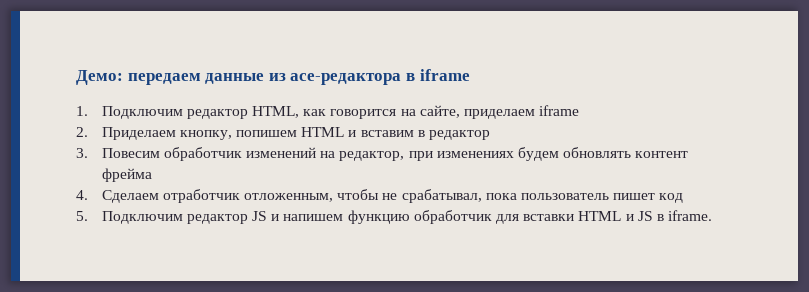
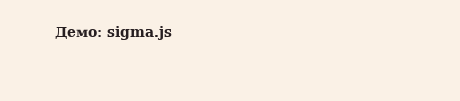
- Демо: передаем данные из ace-редактора в iframe
- 1. Подключим редактор HTML, как говорится на сайте, приделаем iframe
- 2. Приделаем кнопку, попишем HTML и вставим в редактор
- 3. Повесим обработчик изменений на редактор, при изменениях будем обновлять контент фрейма
- 4. Сделаем отработчик отложенным, чтобы не срабатывал, пока пользователь пишет код
- 5. Подключим редактор JS и напишем функцию обработчик для вставки HTML и JS в iframe.
+ Демо: sigma.js

